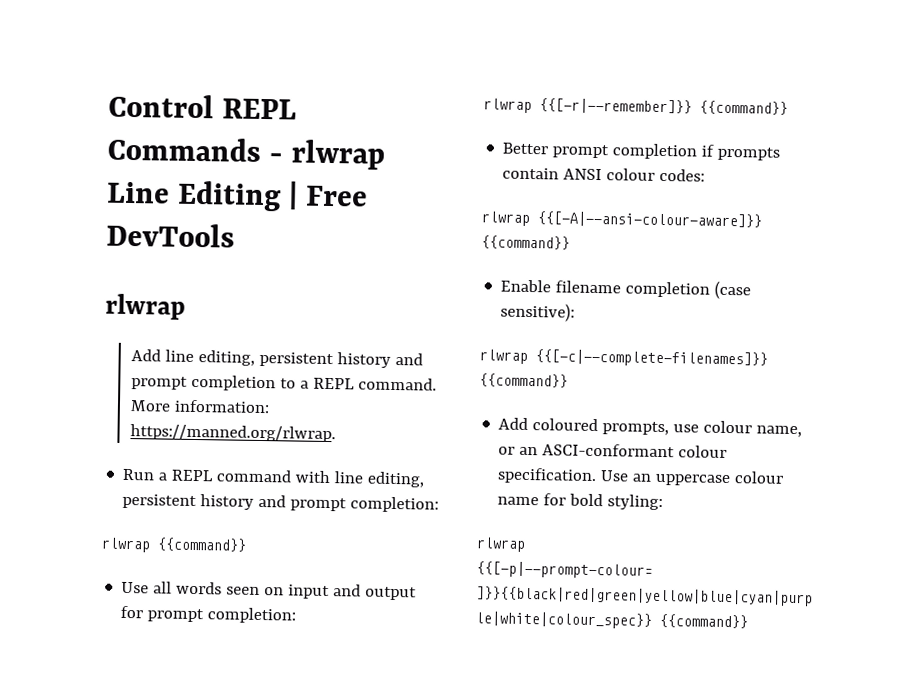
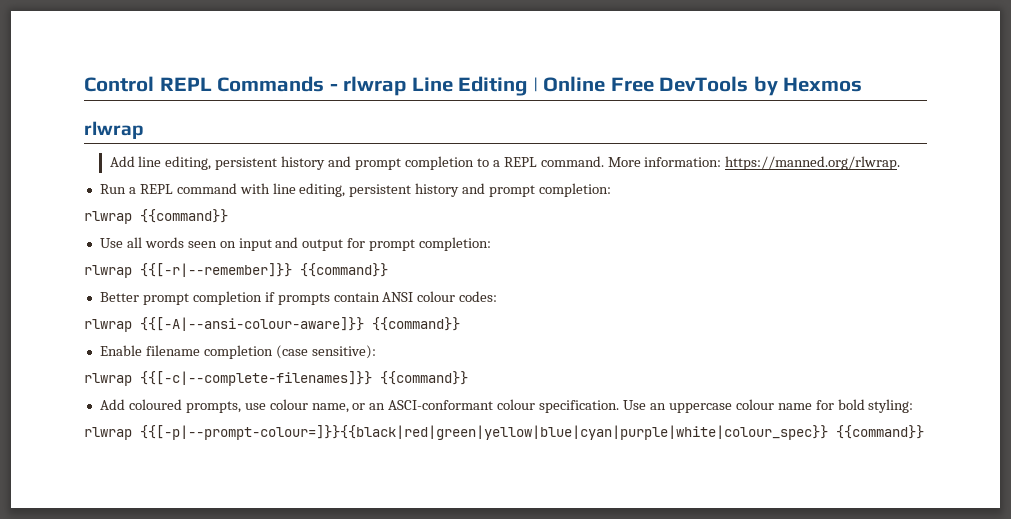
- Control REPL Commands - rlwrap Line Editing | Free DevTools
+ Control REPL Commands - rlwrap Line Editing | Online Free DevTools by Hexmos

